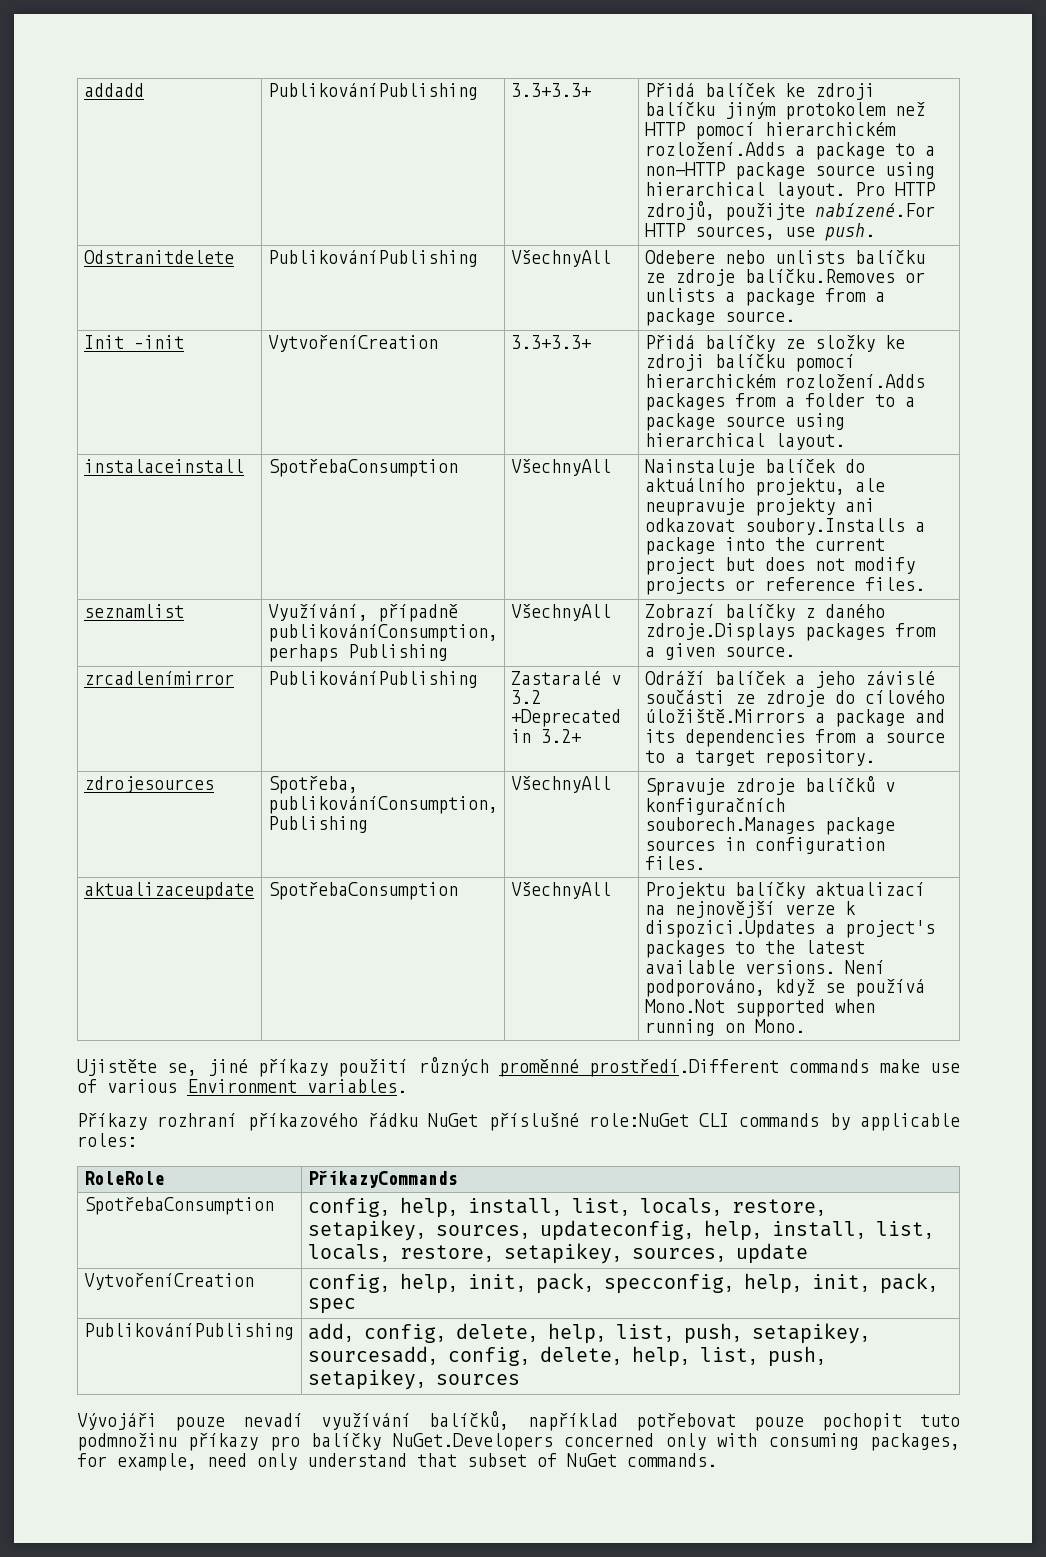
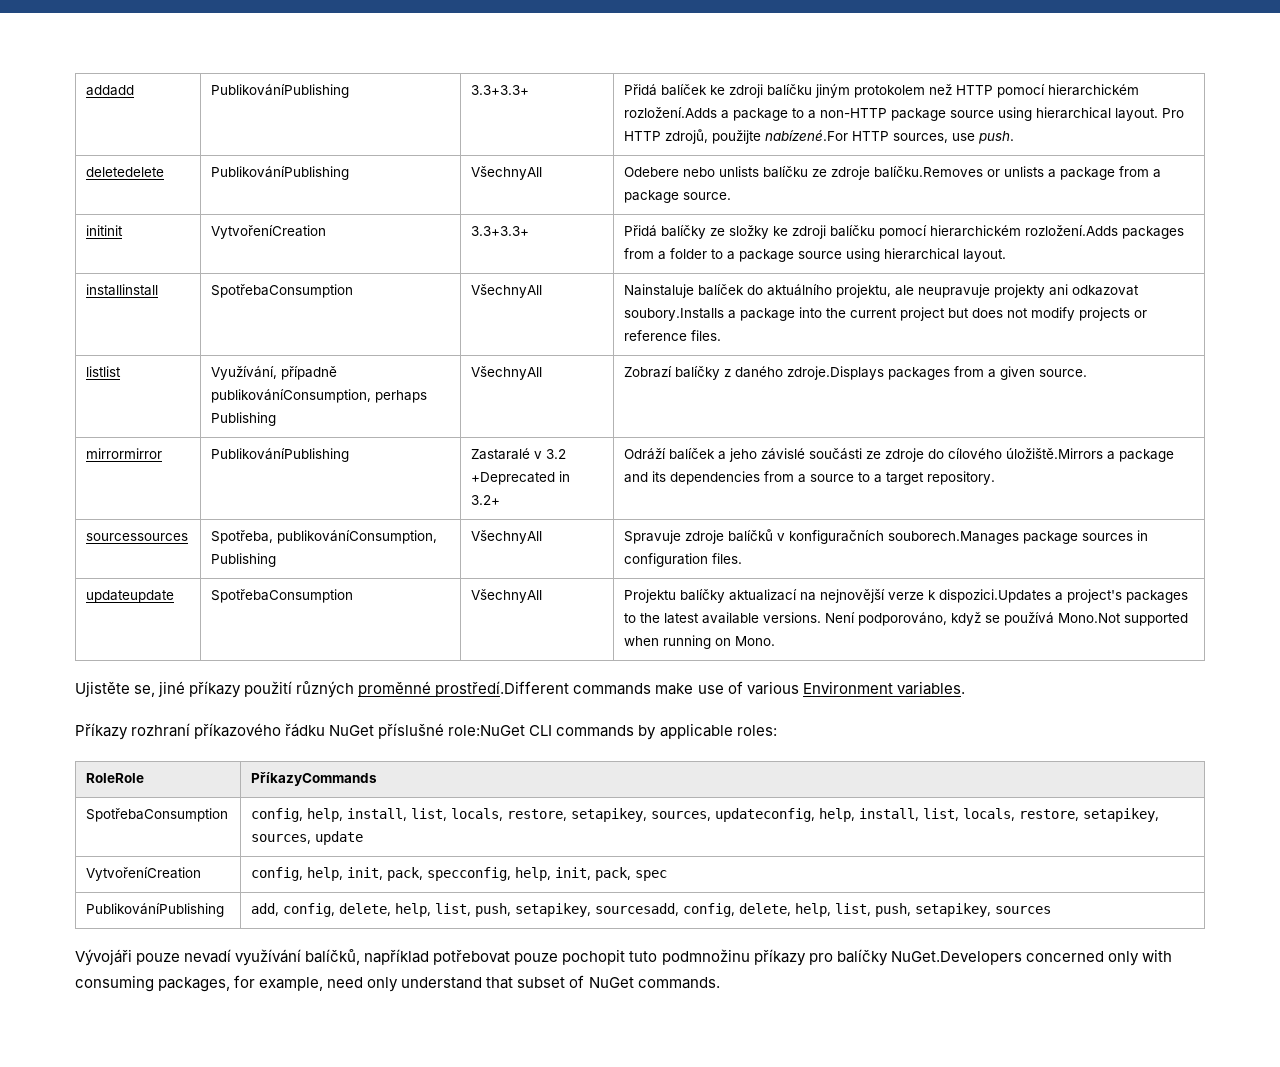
- Odstranitdelete | PublikováníPublishing | VšechnyAll | Odebere nebo unlists balíčku ze zdroje balíčku.Removes or unlists a package from a package source.
+ deletedelete | PublikováníPublishing | VšechnyAll | Odebere nebo unlists balíčku ze zdroje balíčku.Removes or unlists a package from a package source.
- Init –init | VytvořeníCreation | 3.3+3.3+ | Přidá balíčky ze složky ke zdroji balíčku pomocí hierarchickém rozložení.Adds packages from a folder to a package source using hierarchical layout.
+ initinit | VytvořeníCreation | 3.3+3.3+ | Přidá balíčky ze složky ke zdroji balíčku pomocí hierarchickém rozložení.Adds packages from a folder to a package source using hierarchical layout.
- instalaceinstall | SpotřebaConsumption | VšechnyAll | Nainstaluje balíček do aktuálního projektu, ale neupravuje projekty ani odkazovat soubory.Installs a package into the current project but does not modify projects or reference files.
+ installinstall | SpotřebaConsumption | VšechnyAll | Nainstaluje balíček do aktuálního projektu, ale neupravuje projekty ani odkazovat soubory.Installs a package into the current project but does not modify projects or reference files.
- seznamlist | Využívání, případně publikováníConsumption, perhaps Publishing | VšechnyAll | Zobrazí balíčky z daného zdroje.Displays packages from a given source.
+ listlist | Využívání, případně publikováníConsumption, perhaps Publishing | VšechnyAll | Zobrazí balíčky z daného zdroje.Displays packages from a given source.
- zrcadlenímirror | PublikováníPublishing | Zastaralé v 3.2 +Deprecated in 3.2+ | Odráží balíček a jeho závislé součásti ze zdroje do cílového úložiště.Mirrors a package and its dependencies from a source to a target repository.
+ mirrormirror | PublikováníPublishing | Zastaralé v 3.2 +Deprecated in 3.2+ | Odráží balíček a jeho závislé součásti ze zdroje do cílového úložiště.Mirrors a package and its dependencies from a source to a target repository.
- zdrojesources | Spotřeba, publikováníConsumption, Publishing | VšechnyAll | Spravuje zdroje balíčků v konfiguračních souborech.Manages package sources in configuration files.
+ sourcessources | Spotřeba, publikováníConsumption, Publishing | VšechnyAll | Spravuje zdroje balíčků v konfiguračních souborech.Manages package sources in configuration files.
- aktualizaceupdate | SpotřebaConsumption | VšechnyAll | Projektu balíčky aktualizací na nejnovější verze k dispozici.Updates a project's packages to the latest available versions. Není podporováno, když se používá Mono.Not supported when running on Mono.
+ updateupdate | SpotřebaConsumption | VšechnyAll | Projektu balíčky aktualizací na nejnovější verze k dispozici.Updates a project's packages to the latest available versions. Není podporováno, když se používá Mono.Not supported when running on Mono.

